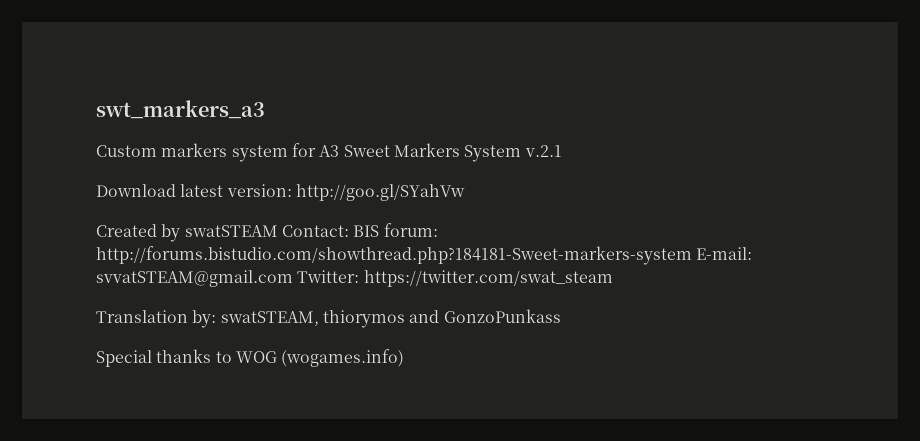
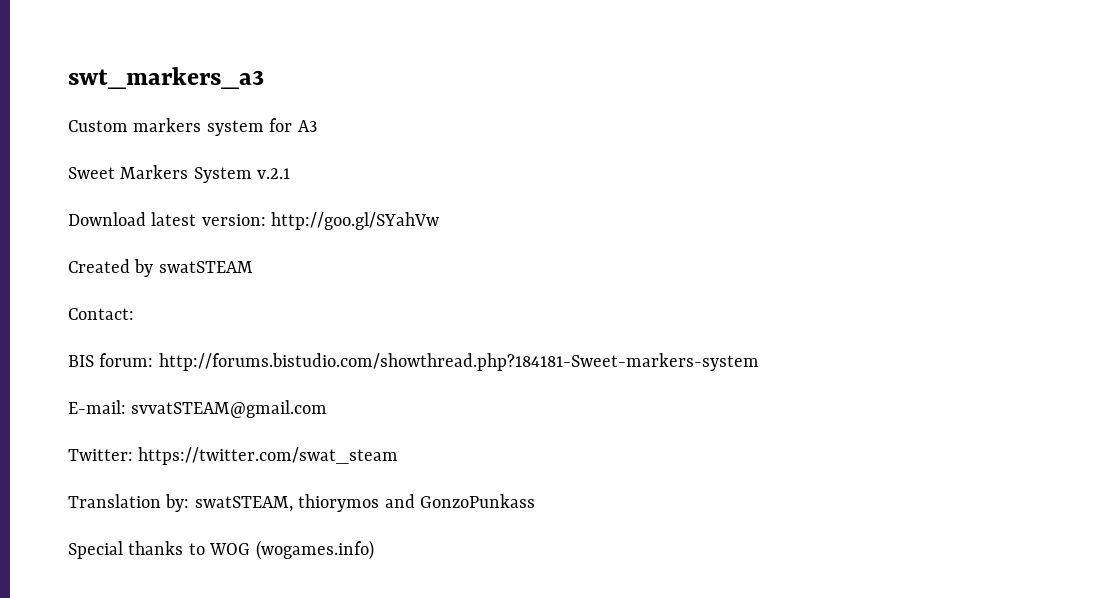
- Custom markers system for A3 Sweet Markers System v.2.1
+ Custom markers system for A3
+ Sweet Markers System v.2.1
- Created by swatSTEAM Contact: BIS forum: http://forums.bistudio.com/showthread.php?184181-Sweet-markers-system E-mail: svvatSTEAM@gmail.com Twitter: https://twitter.com/swat_steam
+ Created by swatSTEAM
+ Contact:
+ BIS forum: http://forums.bistudio.com/showthread.php?184181-Sweet-markers-system
+ E-mail: svvatSTEAM@gmail.com
+ Twitter: https://twitter.com/swat_steam

